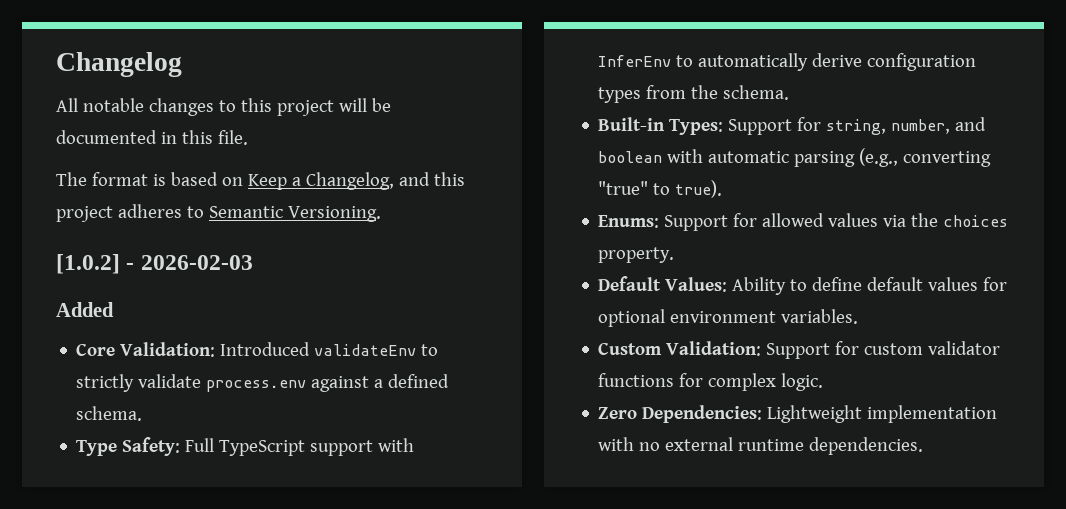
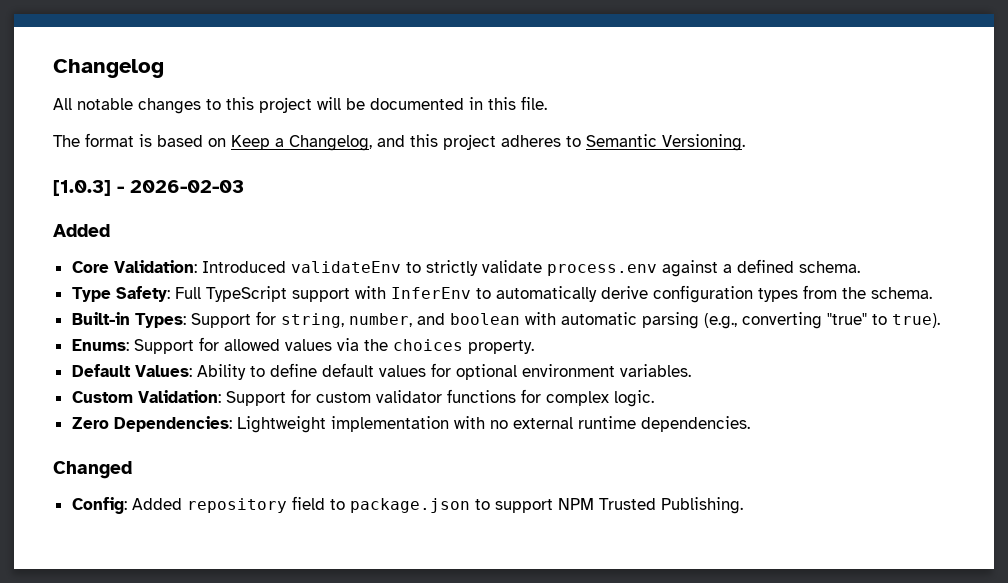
- [1.0.2] - 2026-02-03
+ [1.0.3] - 2026-02-03
+ Changed
+ Config: Added repository field to package.json to support NPM Trusted Publishing.

